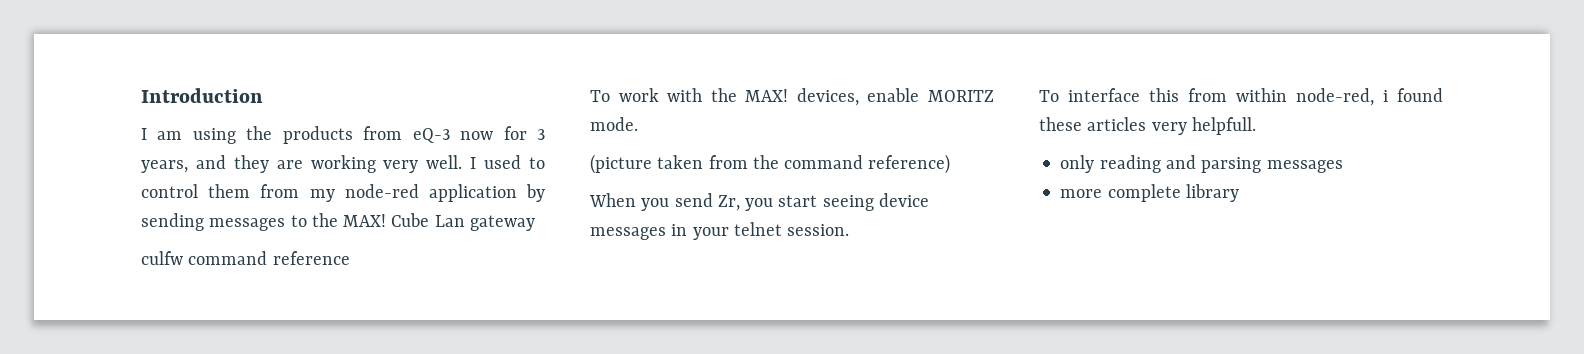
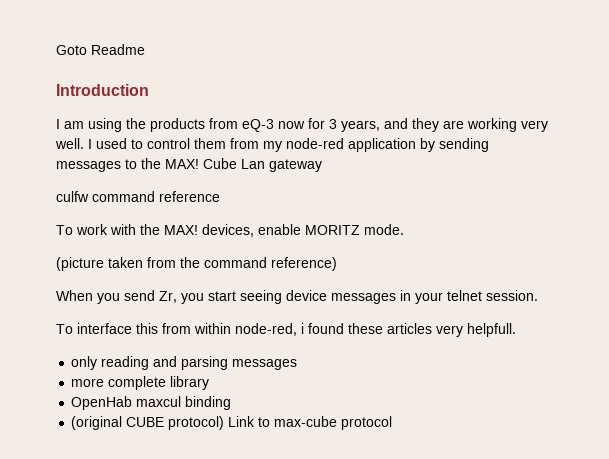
+ Goto Readme
+ OpenHab maxcul binding
+ (original CUBE protocol) Link to max-cube protocol

